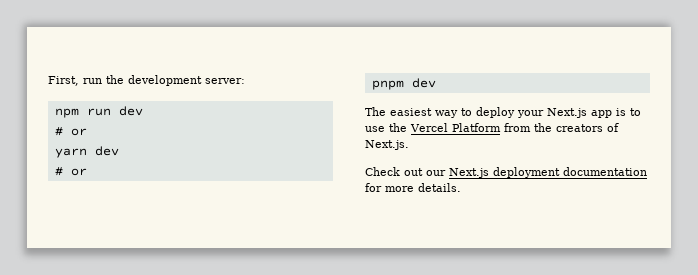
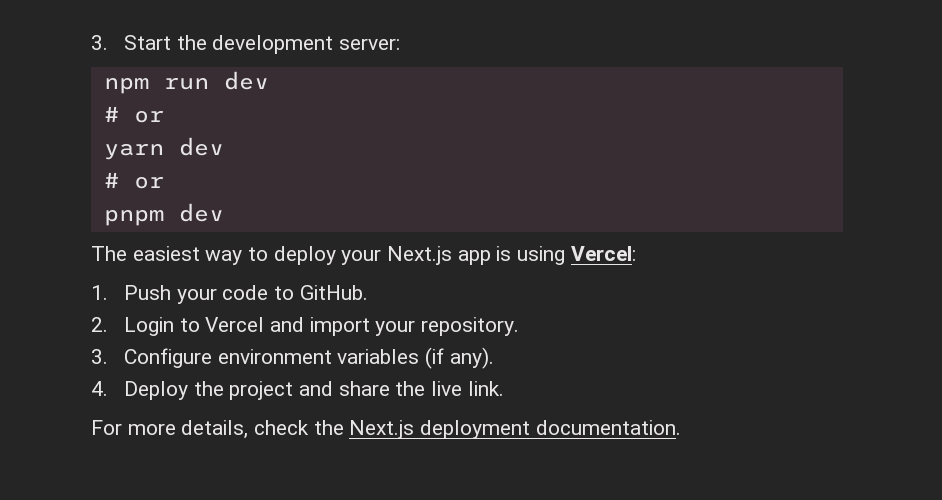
- First, run the development server:
+ 3. Start the development server:
- The easiest way to deploy your Next.js app is to use the Vercel Platform from the creators of Next.js.
- Check out our Next.js deployment documentation for more details.
+ The easiest way to deploy your Next.js app is using Vercel:
+ 1. Push your code to GitHub.
+ 2. Login to Vercel and import your repository.
+ 3. Configure environment variables (if any).
+ 4. Deploy the project and share the live link.
+ For more details, check the Next.js deployment documentation.

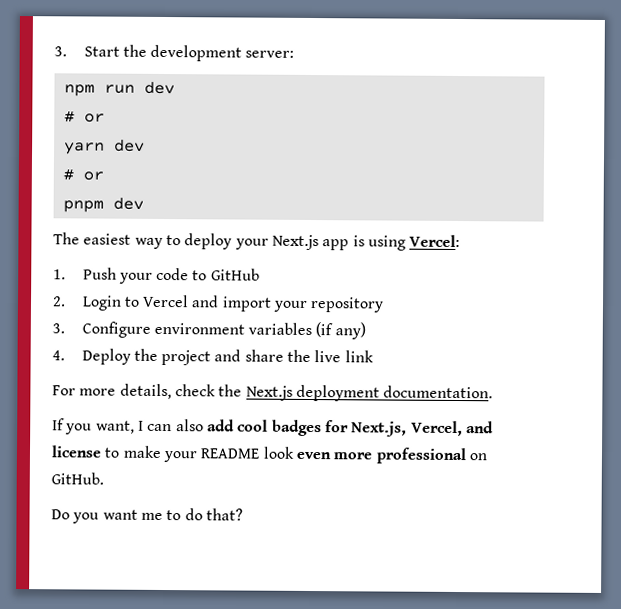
- 1. Push your code to GitHub.
+ 1. Push your code to GitHub
- 2. Login to Vercel and import your repository.
+ 2. Login to Vercel and import your repository
- 3. Configure environment variables (if any).
+ 3. Configure environment variables (if any)
- 4. Deploy the project and share the live link.
+ 4. Deploy the project and share the live link
+ If you want, I can also add cool badges for Next.js, Vercel, and license to make your README look even more professional on GitHub.
+ Do you want me to do that?

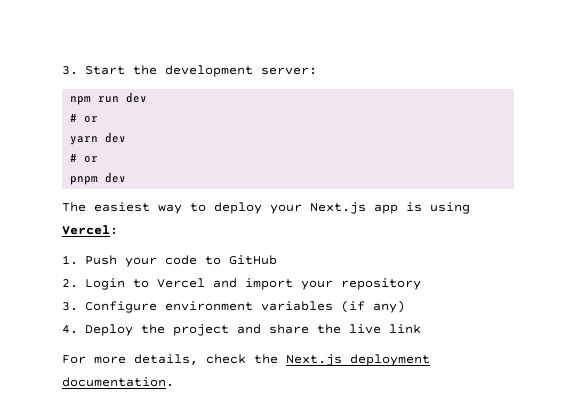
- If you want, I can also add cool badges for Next.js, Vercel, and license to make your README look even more professional on GitHub.
- Do you want me to do that?

